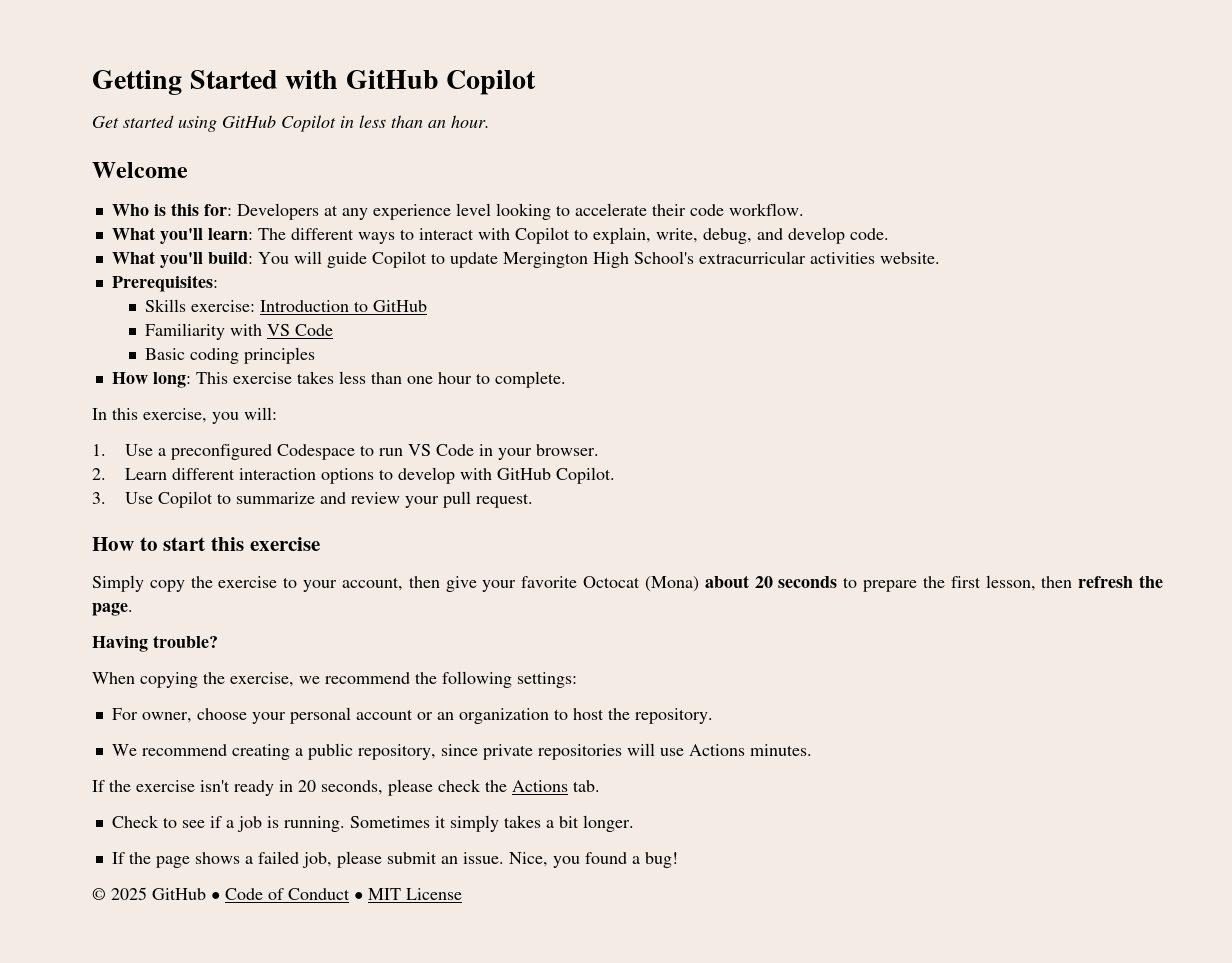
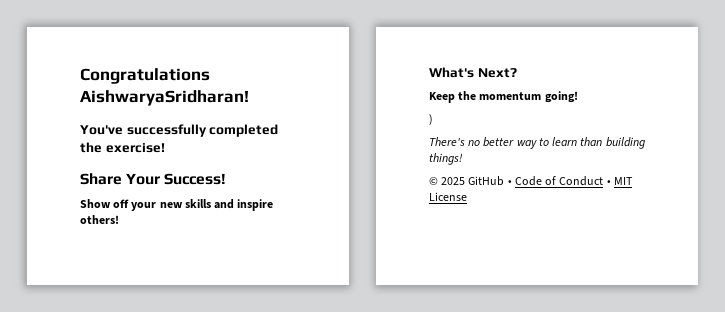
- Getting Started with GitHub Copilot
- Get started using GitHub Copilot in less than an hour.
- Welcome
- Who is this for: Developers at any experience level looking to accelerate their code workflow.
- What you'll learn: The different ways to interact with Copilot to explain, write, debug, and develop code.
- What you'll build: You will guide Copilot to update Mergington High School's extracurricular activities website.
- Prerequisites:
- Skills exercise: Introduction to GitHub
- Familiarity with VS Code
- Basic coding principles
- How long: This exercise takes less than one hour to complete.
- In this exercise, you will:
- 1. Use a preconfigured Codespace to run VS Code in your browser.
- 2. Learn different interaction options to develop with GitHub Copilot.
- 3. Use Copilot to summarize and review your pull request.
- How to start this exercise
- Simply copy the exercise to your account, then give your favorite Octocat (Mona) about 20 seconds to prepare the first lesson, then refresh the page.
- Having trouble?
- When copying the exercise, we recommend the following settings:
- For owner, choose your personal account or an organization to host the repository.
- We recommend creating a public repository, since private repositories will use Actions minutes.
- If the exercise isn't ready in 20 seconds, please check the Actions tab.
- Check to see if a job is running. Sometimes it simply takes a bit longer.
- If the page shows a failed job, please submit an issue. Nice, you found a bug!
+ Congratulations AishwaryaSridharan!
+ You've successfully completed the exercise!
+ Share Your Success!
+ Show off your new skills and inspire others!
+ What's Next?
+ Keep the momentum going!
+ )
+ There's no better way to learn than building things!

